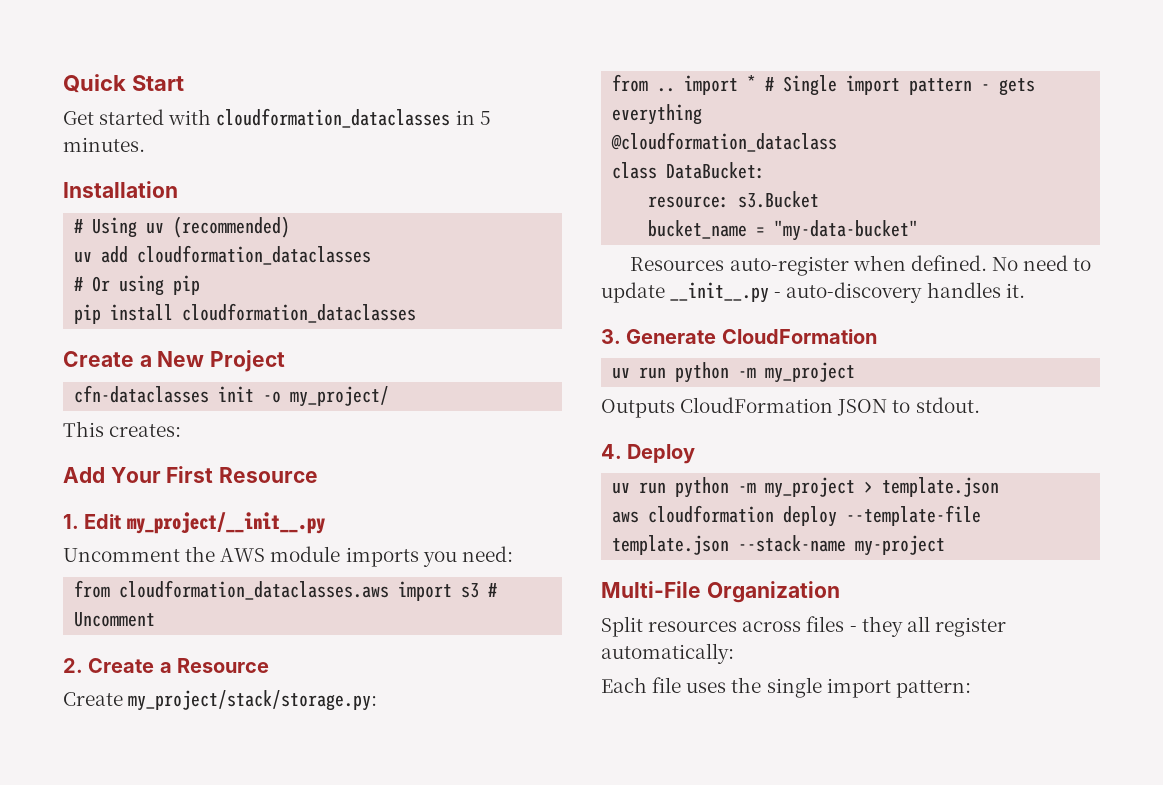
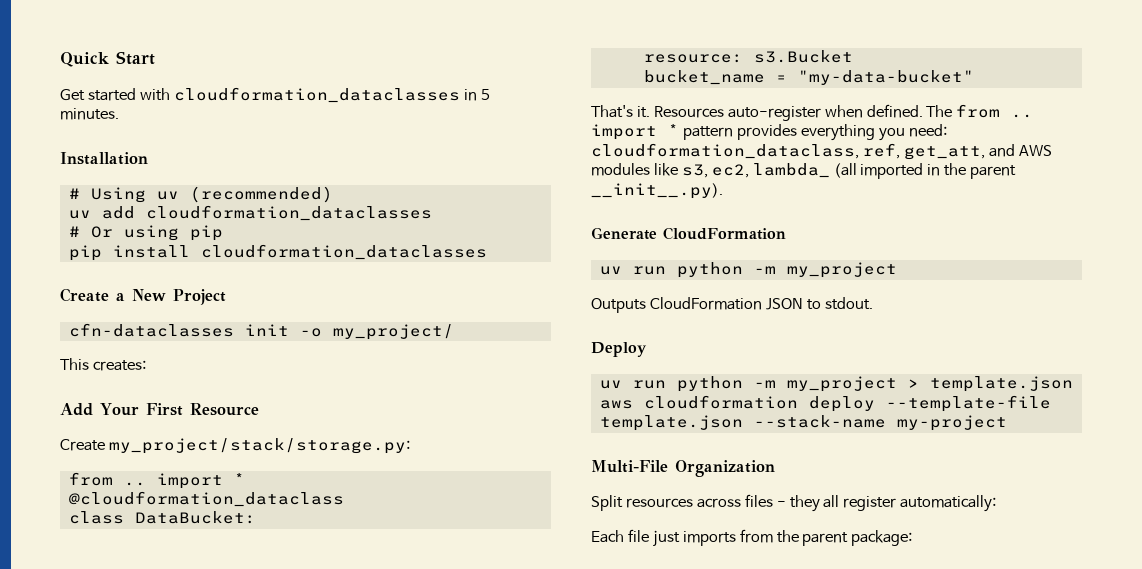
- 1. Edit my_project/__init__.py
- Uncomment the AWS module imports you need:
- from cloudformation_dataclasses.aws import s3 # Uncomment
- 2. Create a Resource
  Create my_project/stack/storage.py:
- from .. import * # Single import pattern - gets everything
+ from .. import *
+ That's it.
- No need to update __init__.py - auto-discovery handles it.
- 3. Generate CloudFormation
+ The from .. import * pattern provides everything you need: cloudformation_dataclass, ref, get_att, and AWS modules like s3, ec2, lambda_ (all imported in the parent __init__.py).
+ Generate CloudFormation
- 4. Deploy
+ Deploy
- Each file uses the single import pattern:
+ Each file just imports from the parent package:

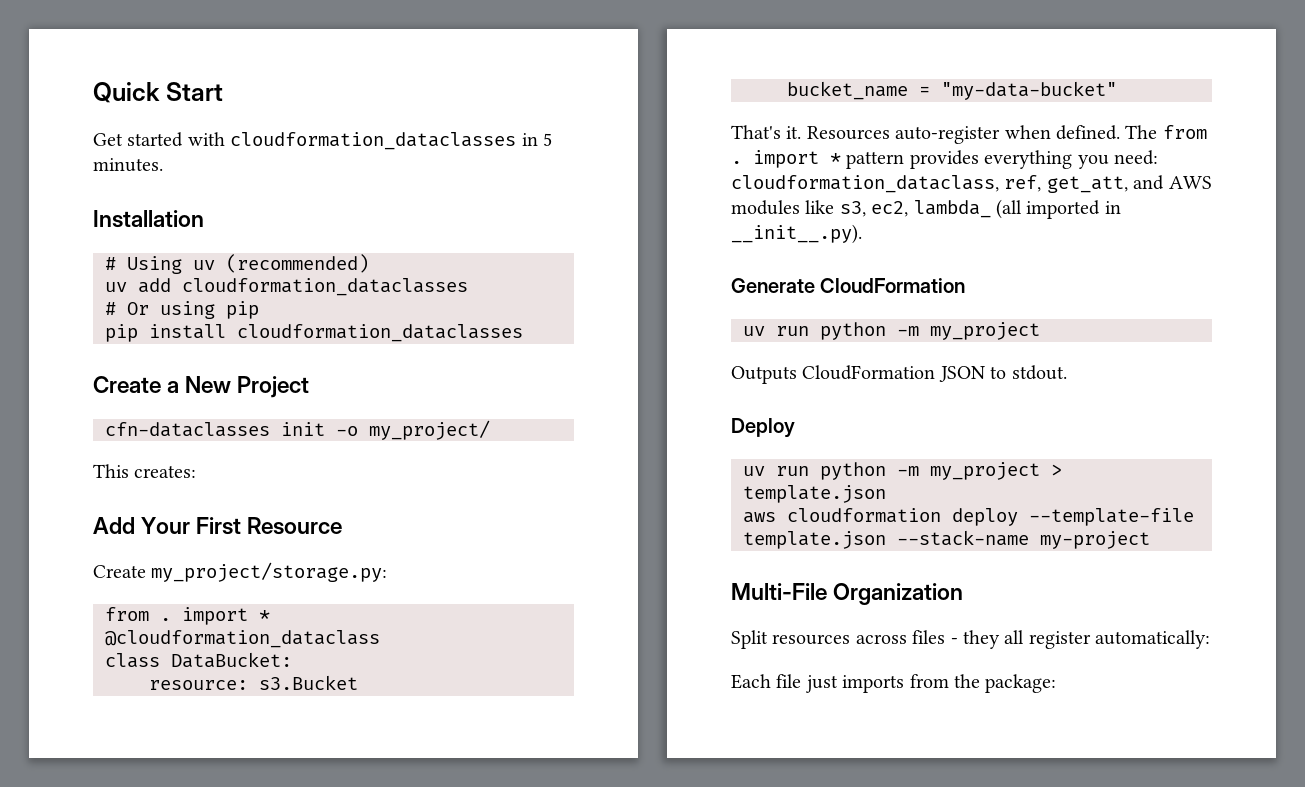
- Create my_project/stack/storage.py:
- from .. import *
+ Create my_project/storage.py:
+ from . import *
- The from .. import * pattern provides everything you need: cloudformation_dataclass, ref, get_att, and AWS modules like s3, ec2, lambda_ (all imported in the parent __init__.py).
+ The from . import * pattern provides everything you need: cloudformation_dataclass, ref, get_att, and AWS modules like s3, ec2, lambda_ (all imported in __init__.py).
- Each file just imports from the parent package:
+ Each file just imports from the package:

